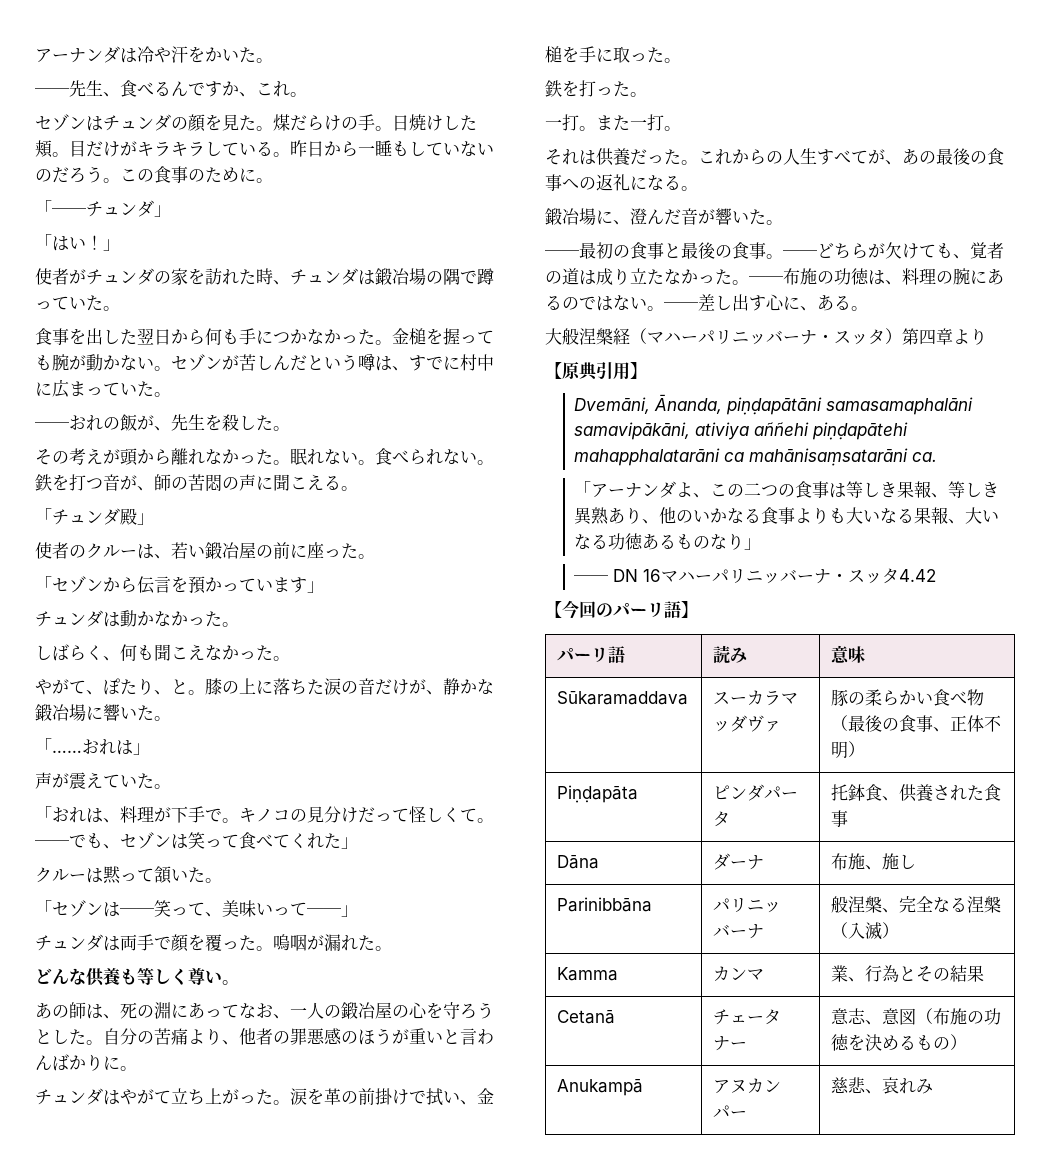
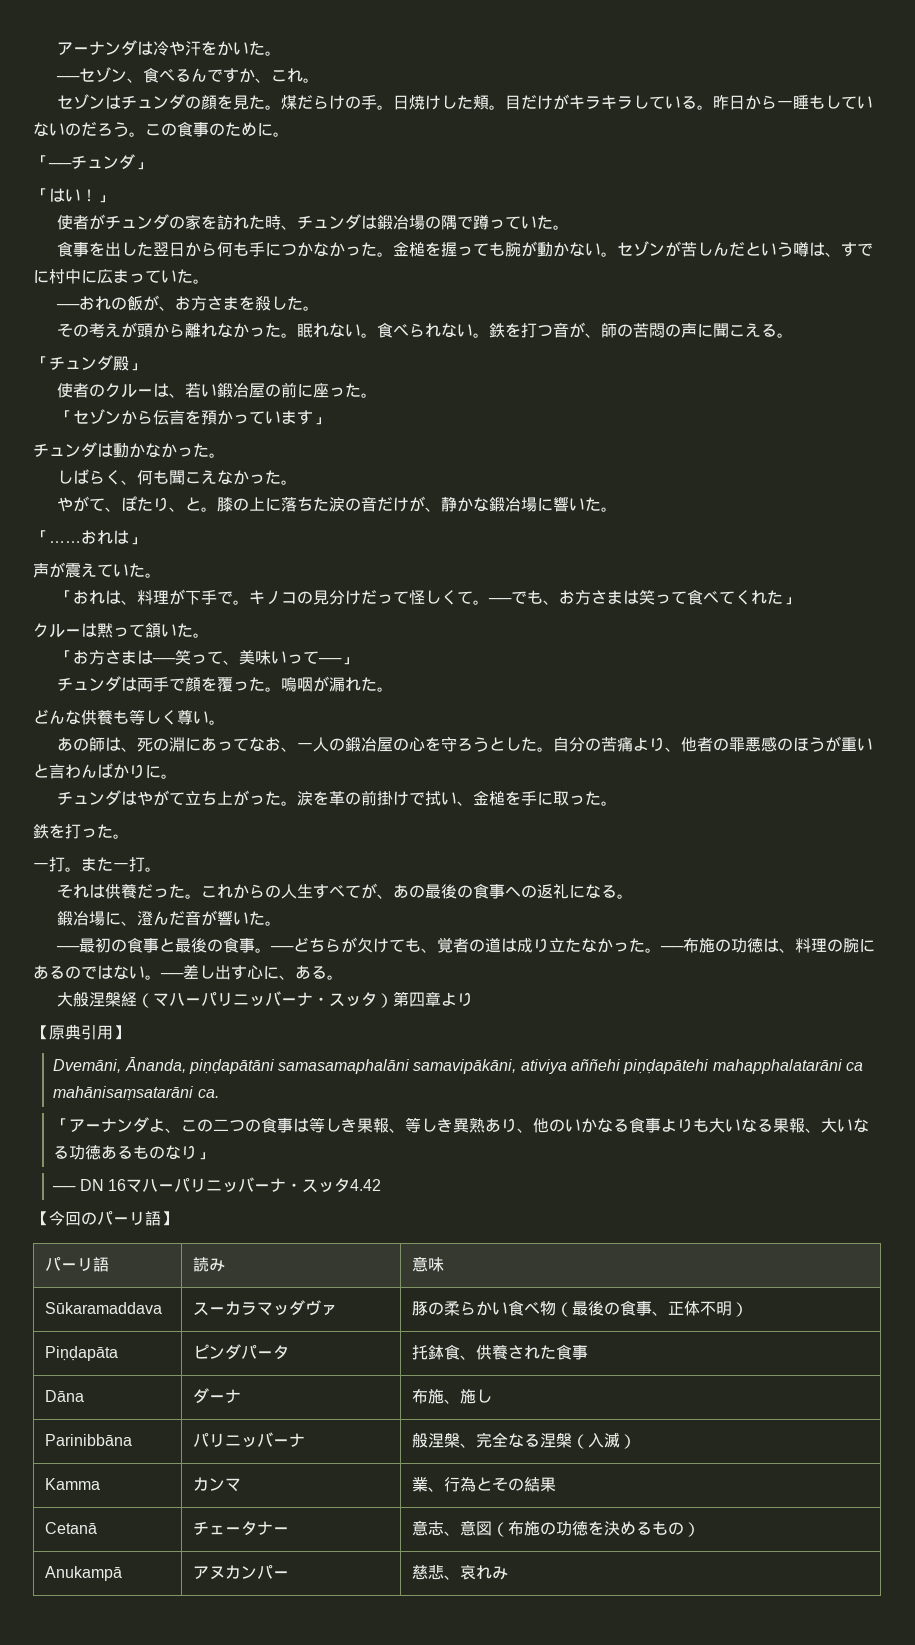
- ──先生、食べるんですか、これ。
+ ──セゾン、食べるんですか、これ。
- ──おれの飯が、先生を殺した。
+ ──おれの飯が、お方さまを殺した。
- ──でも、セゾンは笑って食べてくれた」
+ ──でも、お方さまは笑って食べてくれた」
- 「セゾンは──笑って、美味いって──」
+ 「お方さまは──笑って、美味いって──」

